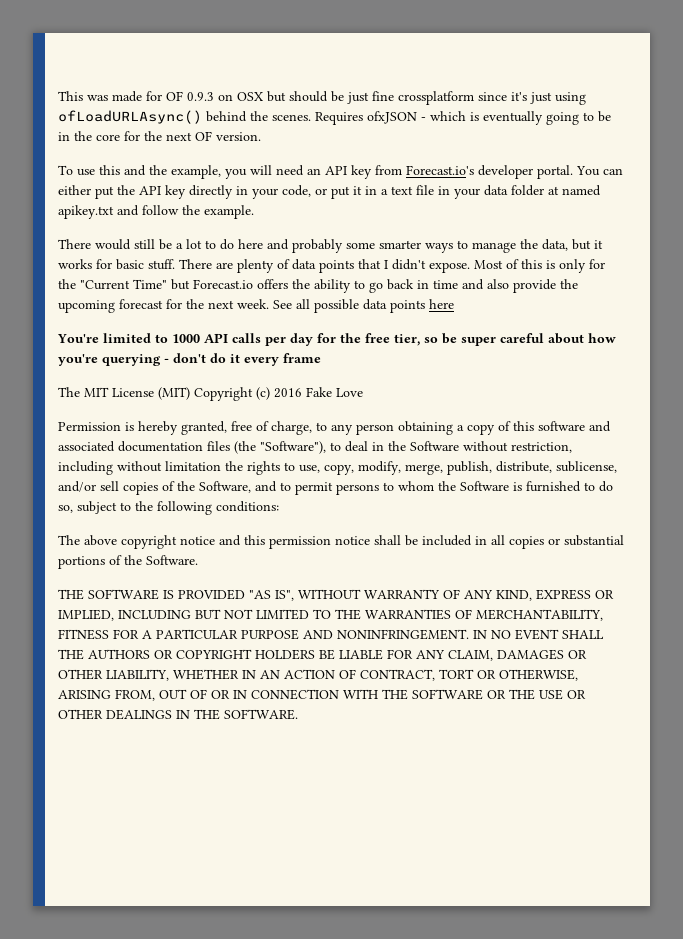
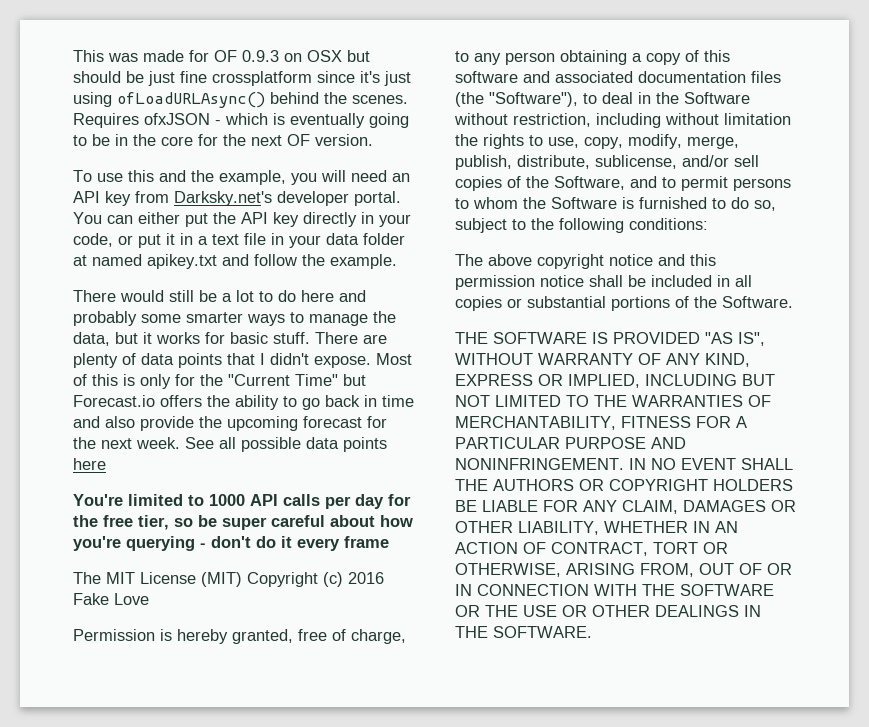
- To use this and the example, you will need an API key from Forecast.io's developer portal.
+ To use this and the example, you will need an API key from Darksky.net's developer portal.

